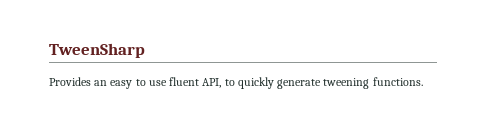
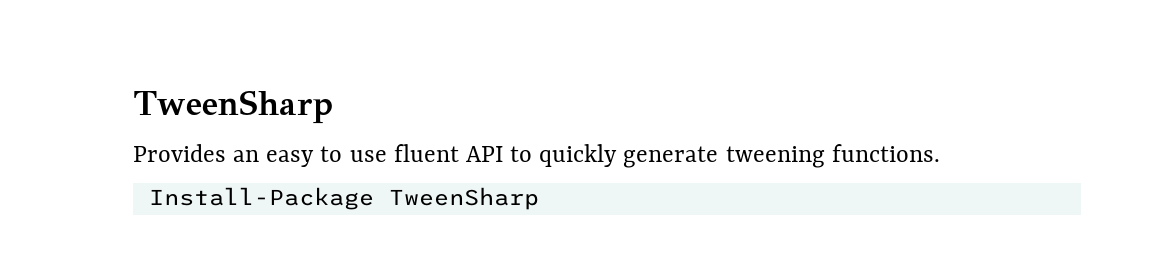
- Provides an easy to use fluent API, to quickly generate tweening functions.
+ Provides an easy to use fluent API to quickly generate tweening functions.
+ Install-Package TweenSharp

